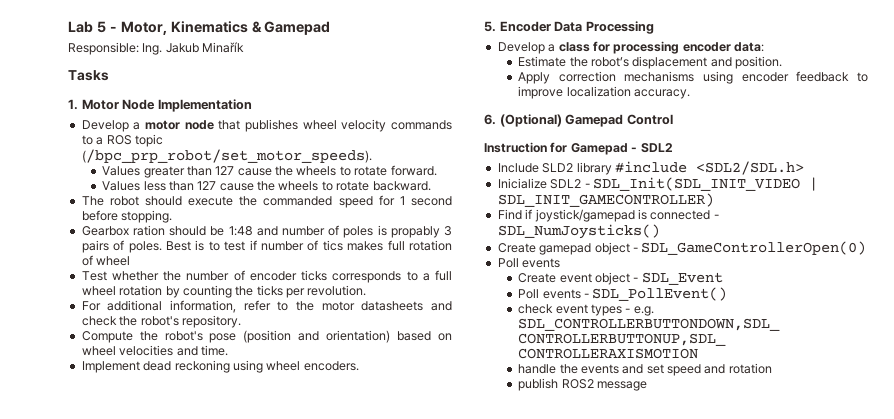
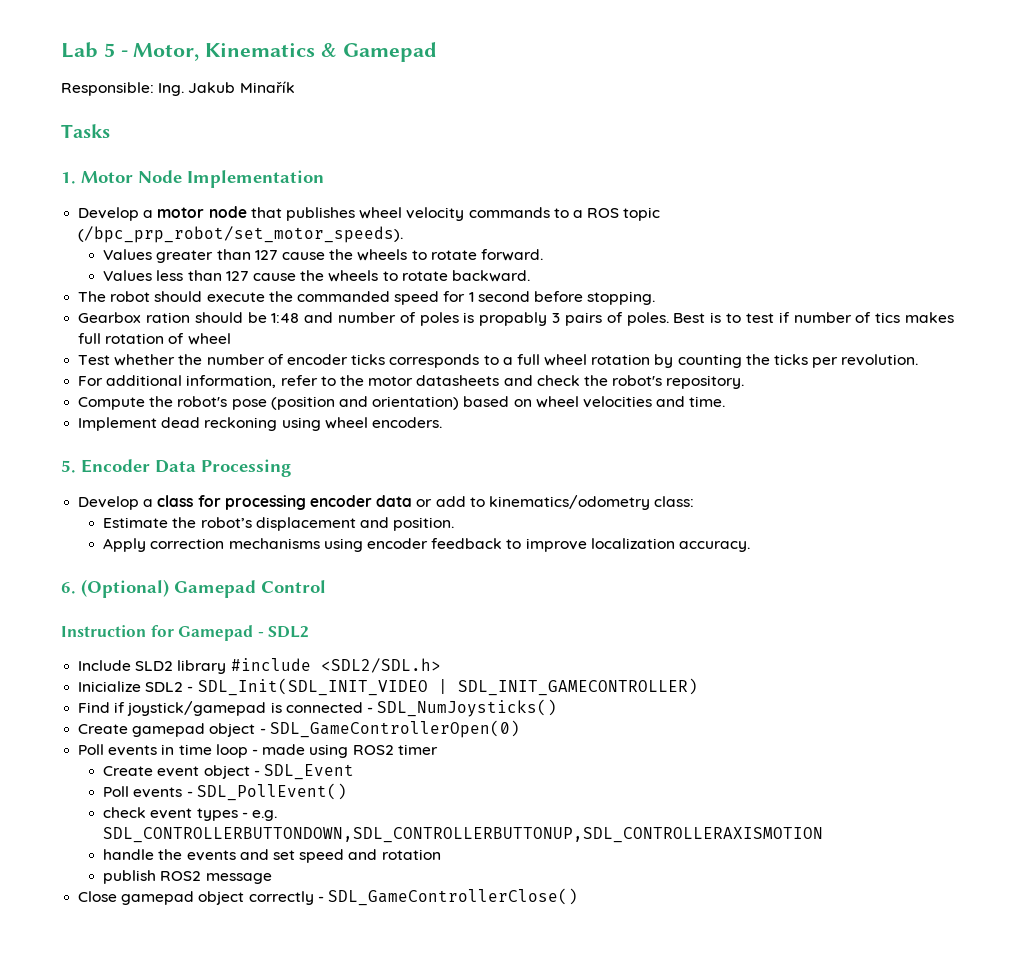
- Develop a class for processing encoder data:
+ Develop a class for processing encoder data or add to kinematics/odometry class:
  Create gamepad object - SDL_GameControllerOpen(0)
- Poll events
+ Poll events in time loop - made using ROS2 timer
+ Close gamepad object correctly - SDL_GameControllerClose()

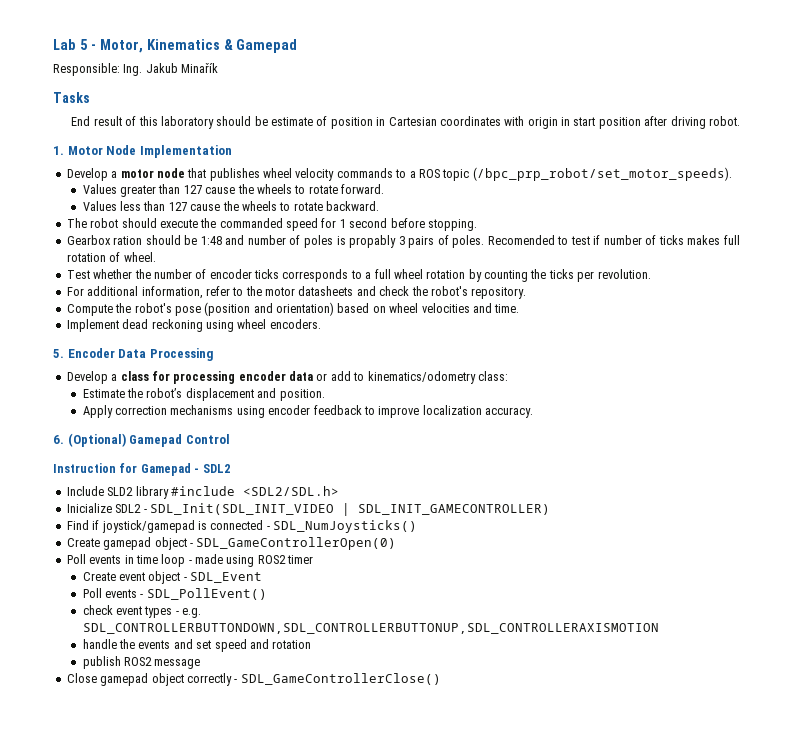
+ End result of this laboratory should be estimate of position in Cartesian coordinates with origin in start position after driving robot.
- Best is to test if number of tics makes full rotation of wheel
+ Recomended to test if number of ticks makes full rotation of wheel.

